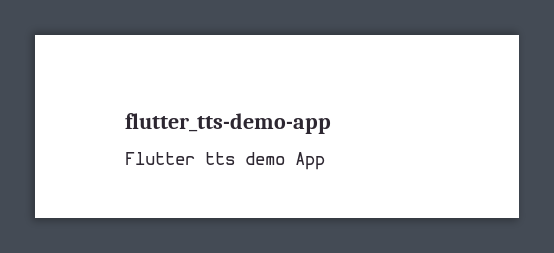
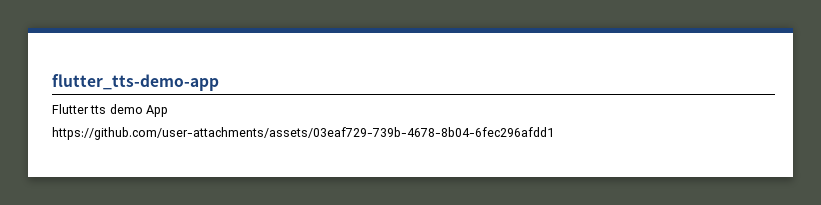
+ https://github.com/user-attachments/assets/03eaf729-739b-4678-8b04-6fec296afdd1

